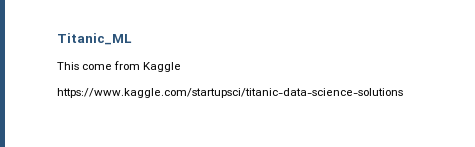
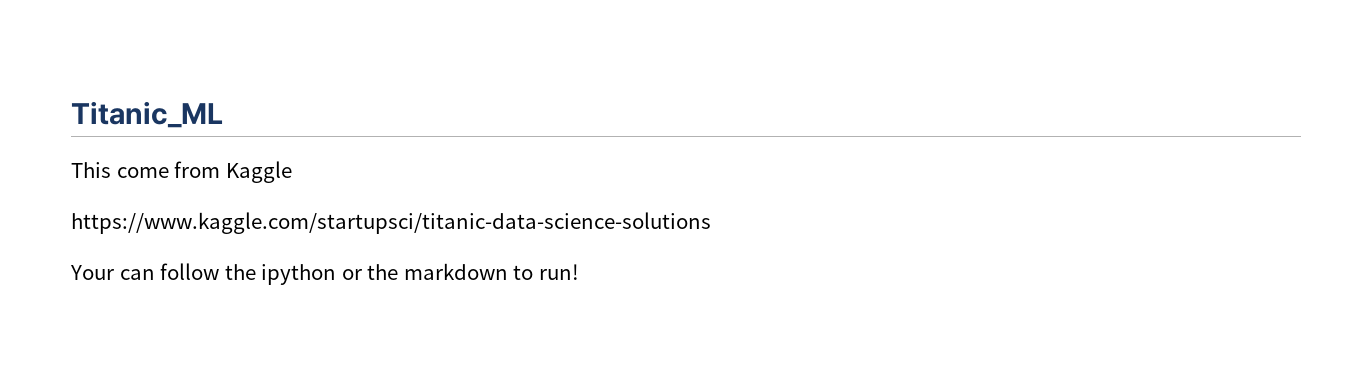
+ Your can follow the ipython or the markdown to run!

